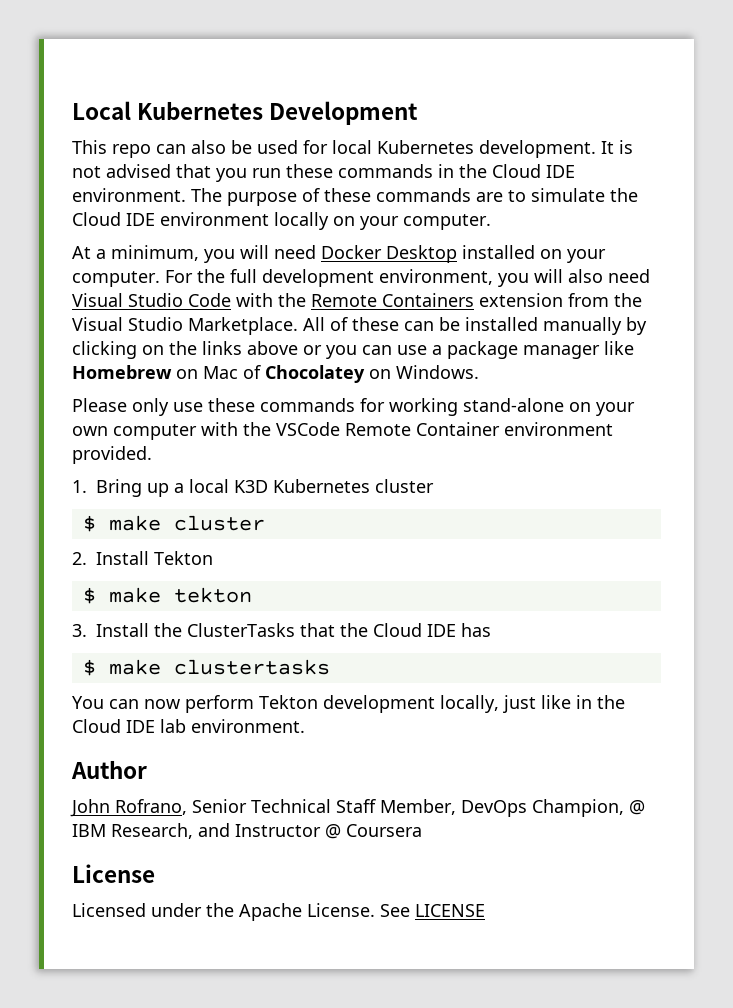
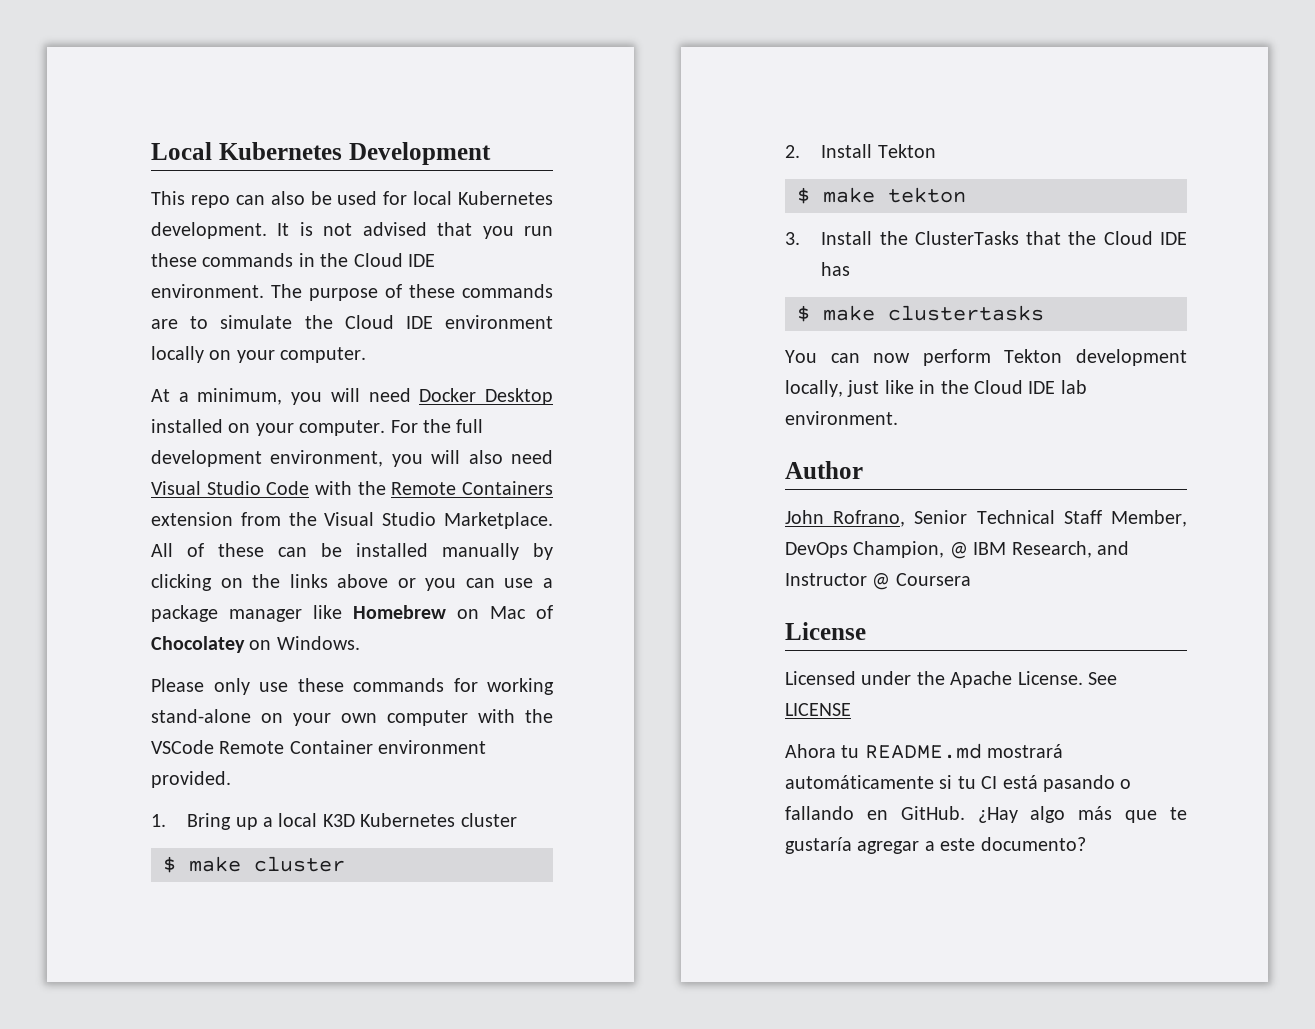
+ Ahora tu README.md mostrará automáticamente si tu CI está pasando o fallando en GitHub. ¿Hay algo más que te gustaría agregar a este documento?

